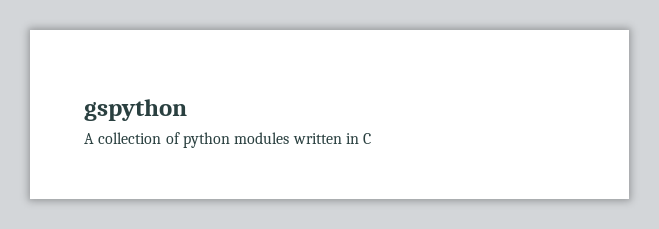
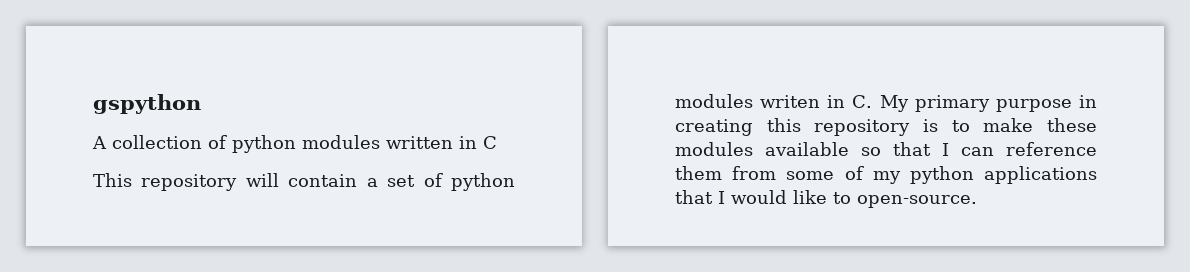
+ This repository will contain a set of python modules writen in C. My primary purpose in creating this repository is to make these modules available so that I can reference them from some of my python applications that I would like to open-source.

